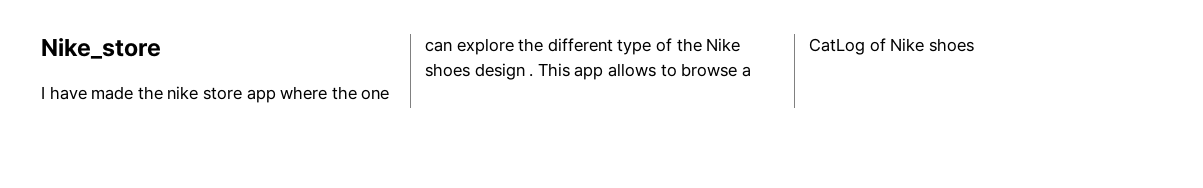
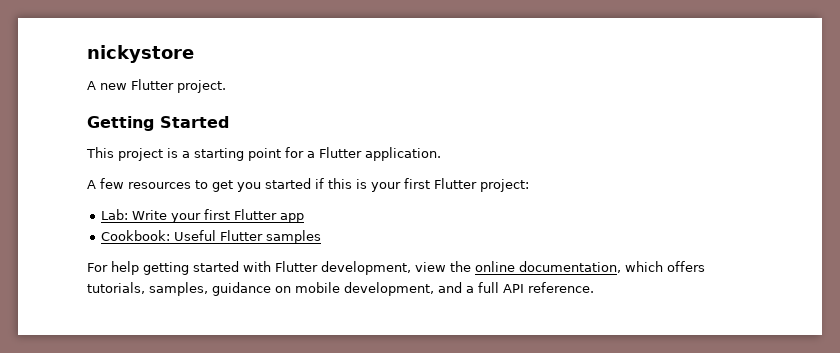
- Nike_store
- I have made the nike store app where the one can explore the different type of the Nike shoes design . This app allows to browse a CatLog of Nike shoes
+ nickystore
+ A new Flutter project.
+ Getting Started
+ This project is a starting point for a Flutter application.
+ A few resources to get you started if this is your first Flutter project:
+ Lab: Write your first Flutter app
+ Cookbook: Useful Flutter samples
+ For help getting started with Flutter development, view the online documentation, which offers tutorials, samples, guidance on mobile development, and a full API reference.

